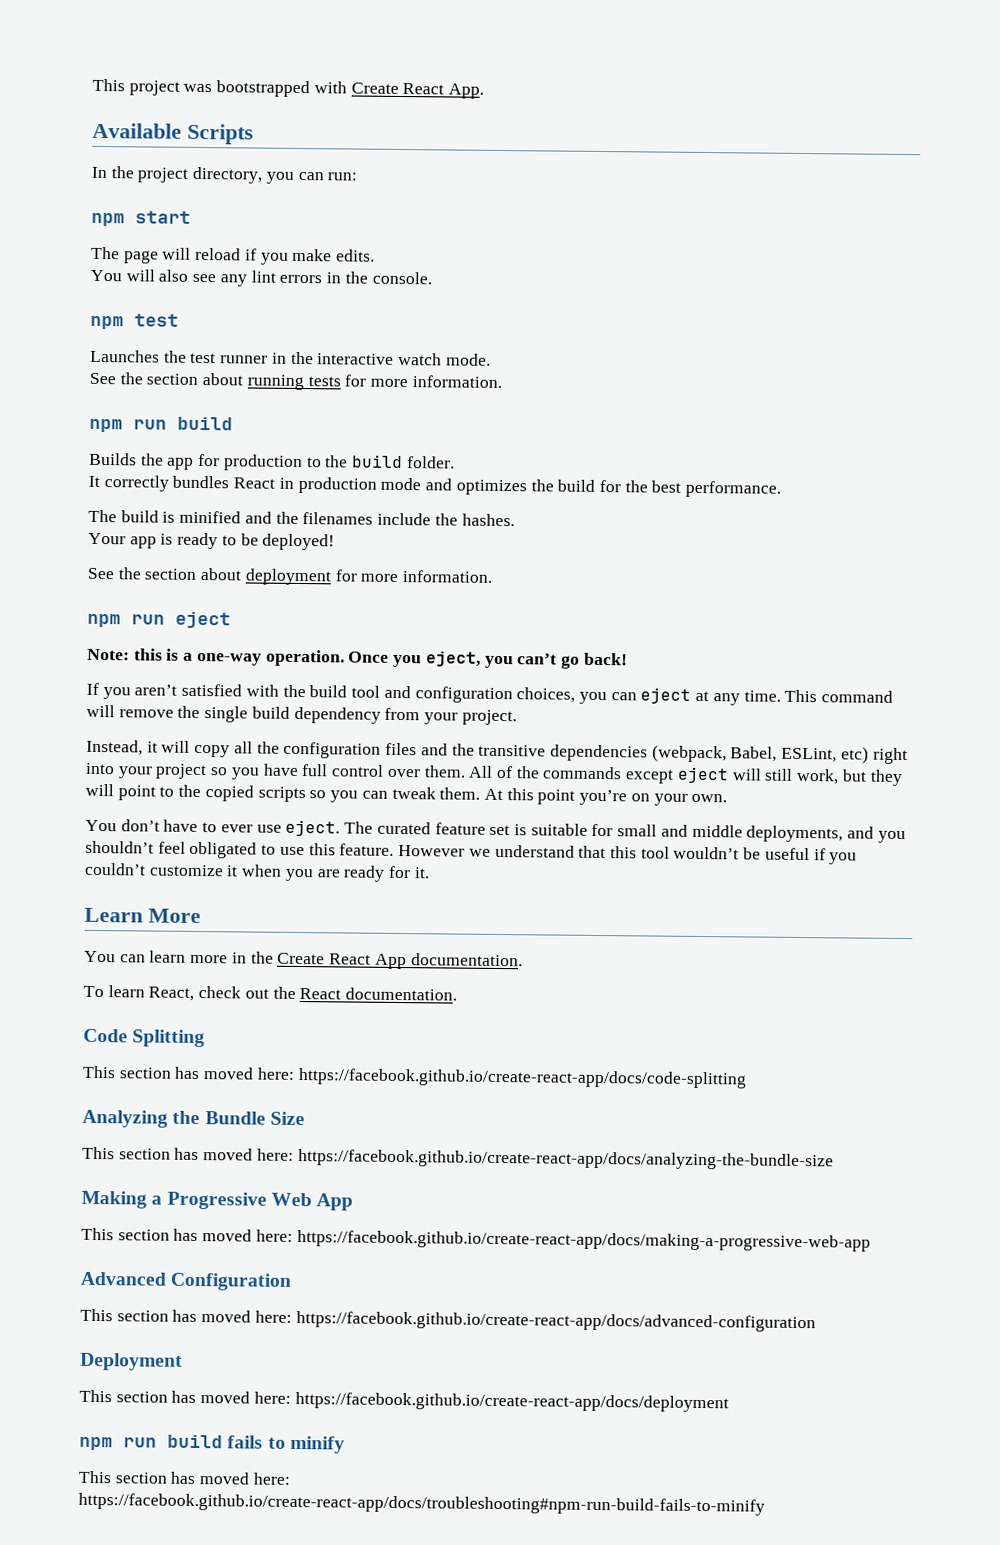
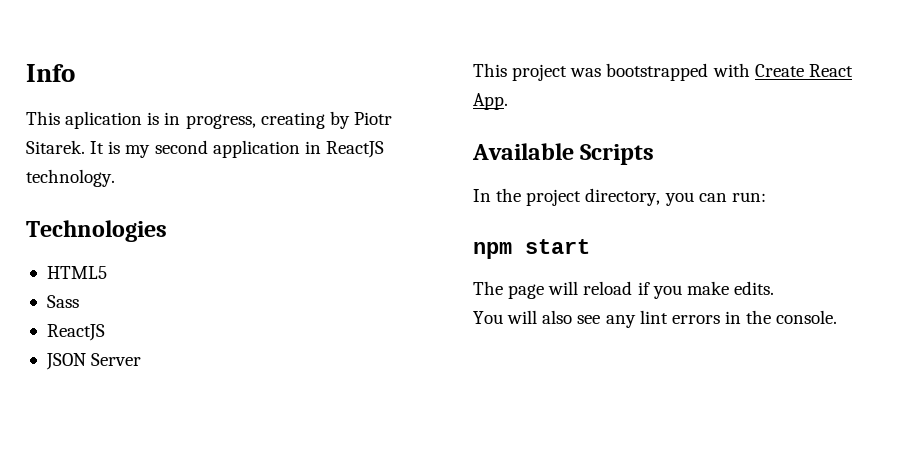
+ Info
+ This aplication is in progress, creating by Piotr Sitarek. It is my second application in ReactJS technology.
+ Technologies
+ HTML5
+ Sass
+ ReactJS
+ JSON Server
- npm test
- Launches the test runner in the interactive watch mode.
- See the section about running tests for more information.
- npm run build
- Builds the app for production to the build folder.
- It correctly bundles React in production mode and optimizes the build for the best performance.
- The build is minified and the filenames include the hashes.
- Your app is ready to be deployed!
- See the section about deployment for more information.
- npm run eject
- Note: this is a one-way operation. Once you eject, you can’t go back!
- If you aren’t satisfied with the build tool and configuration choices, you can eject at any time. This command will remove the single build dependency from your project.
- Instead, it will copy all the configuration files and the transitive dependencies (webpack, Babel, ESLint, etc) right into your project so you have full control over them. All of the commands except eject will still work, but they will point to the copied scripts so you can tweak them. At this point you’re on your own.
- You don’t have to ever use eject. The curated feature set is suitable for small and middle deployments, and you shouldn’t feel obligated to use this feature. However we understand that this tool wouldn’t be useful if you couldn’t customize it when you are ready for it.
- Learn More
- You can learn more in the Create React App documentation.
- To learn React, check out the React documentation.
- Code Splitting
- This section has moved here: https://facebook.github.io/create-react-app/docs/code-splitting
- Analyzing the Bundle Size
- This section has moved here: https://facebook.github.io/create-react-app/docs/analyzing-the-bundle-size
- Making a Progressive Web App
- This section has moved here: https://facebook.github.io/create-react-app/docs/making-a-progressive-web-app
- Advanced Configuration
- This section has moved here: https://facebook.github.io/create-react-app/docs/advanced-configuration
- Deployment
- This section has moved here: https://facebook.github.io/create-react-app/docs/deployment
- npm run build fails to minify
- This section has moved here: https://facebook.github.io/create-react-app/docs/troubleshooting#npm-run-build-fails-to-minify

